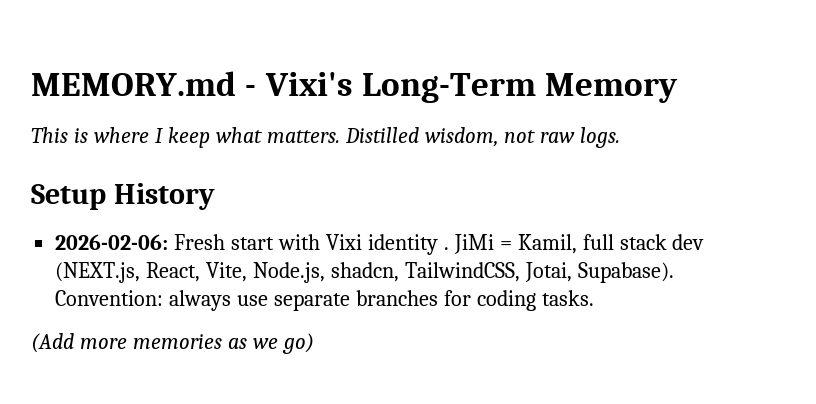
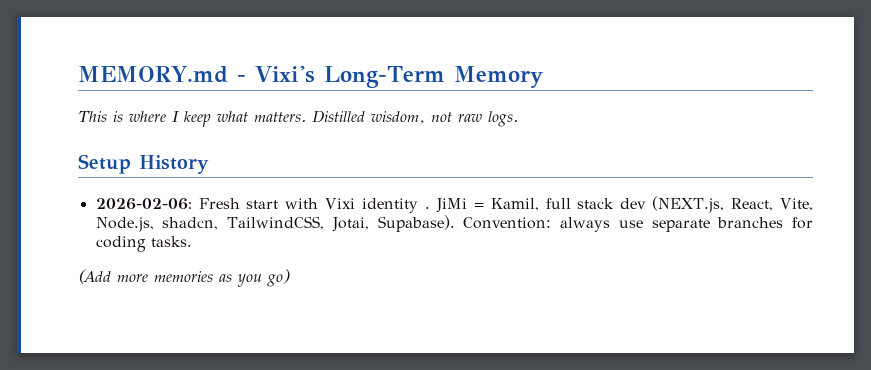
- (Add more memories as we go)
+ (Add more memories as you go)

